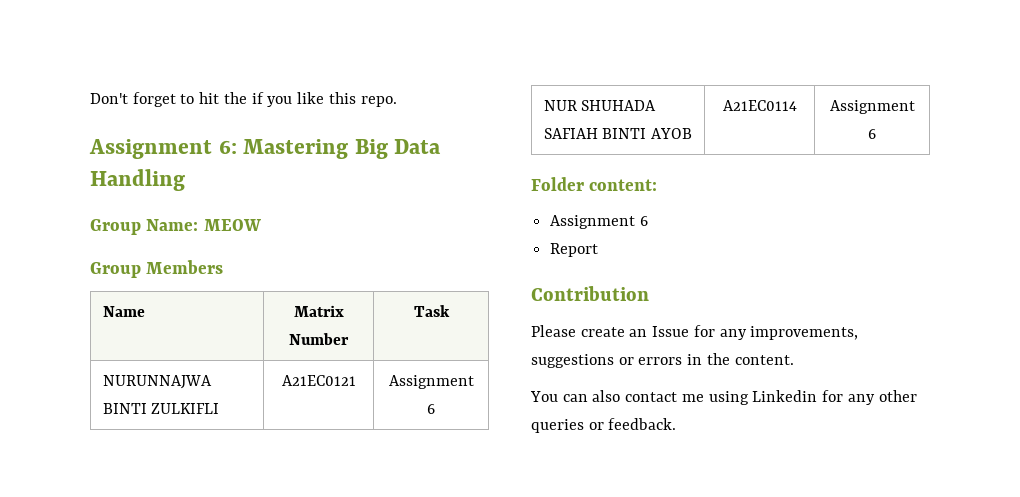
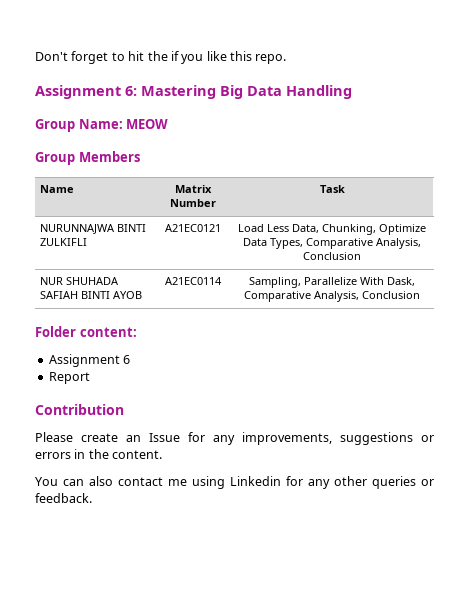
- NURUNNAJWA BINTI ZULKIFLI | A21EC0121 | Assignment 6
+ NURUNNAJWA BINTI ZULKIFLI | A21EC0121 | Load Less Data, Chunking, Optimize Data Types, Comparative Analysis, Conclusion
- NUR SHUHADA SAFIAH BINTI AYOB | A21EC0114 | Assignment 6
+ NUR SHUHADA SAFIAH BINTI AYOB | A21EC0114 | Sampling, Parallelize With Dask, Comparative Analysis, Conclusion

